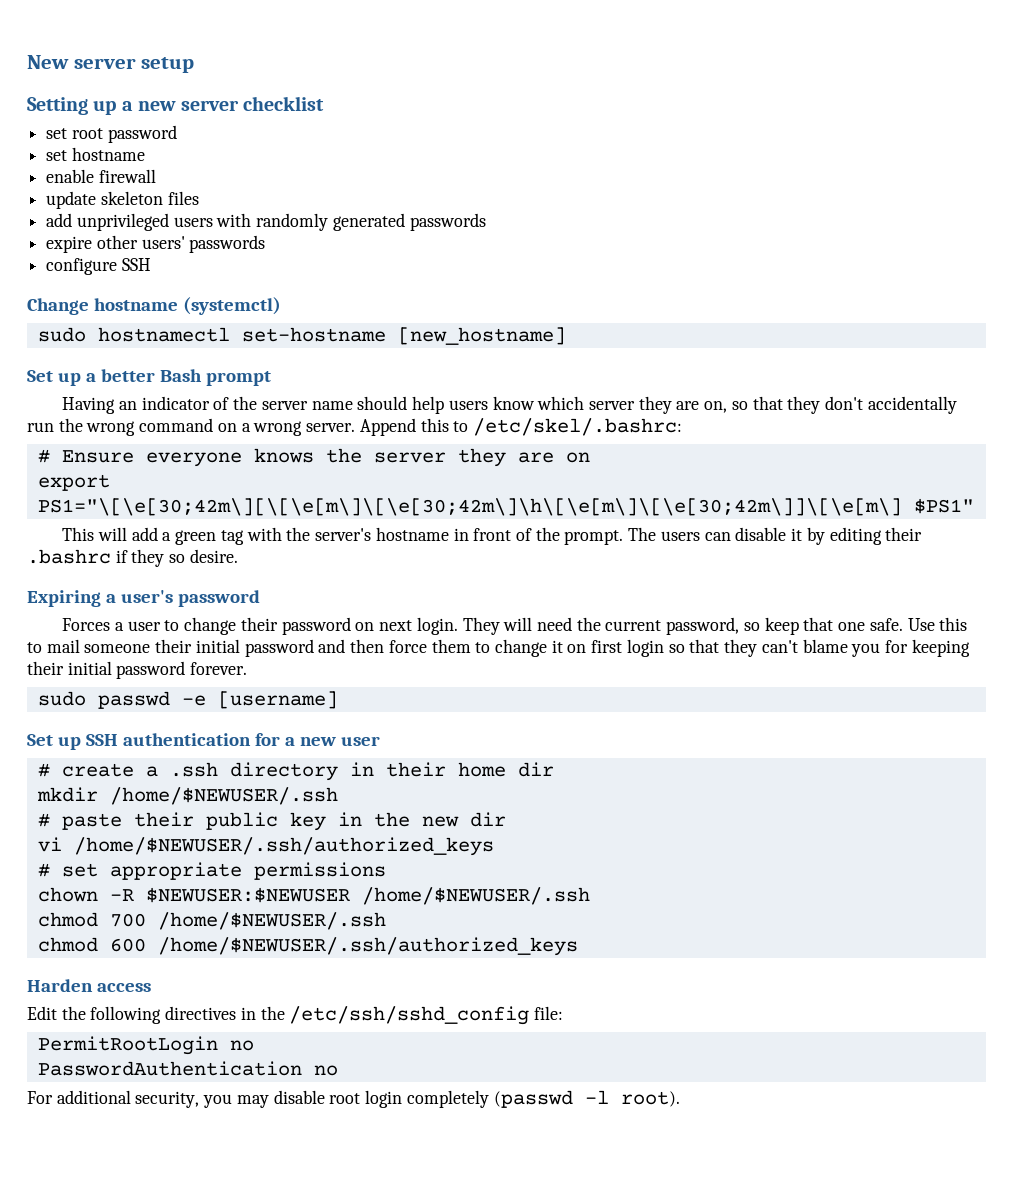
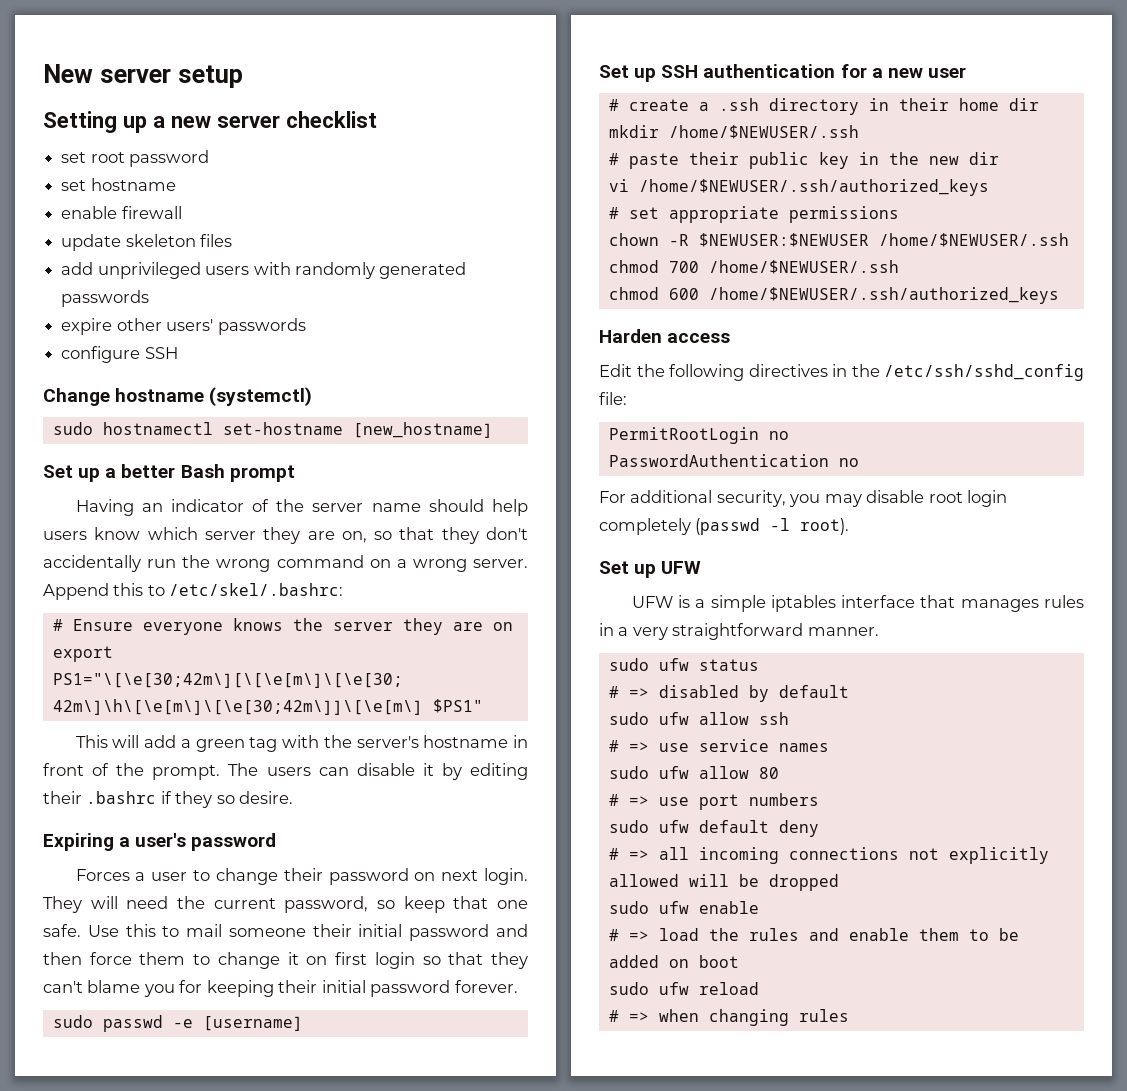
+ Set up UFW
+ UFW is a simple iptables interface that manages rules in a very straightforward manner.
+ sudo ufw status
+ # => disabled by default
+ sudo ufw allow ssh
+ # => use service names
+ sudo ufw allow 80
+ # => use port numbers
+ sudo ufw default deny
+ # => all incoming connections not explicitly allowed will be dropped
+ sudo ufw enable
+ # => load the rules and enable them to be added on boot
+ sudo ufw reload
+ # => when changing rules

